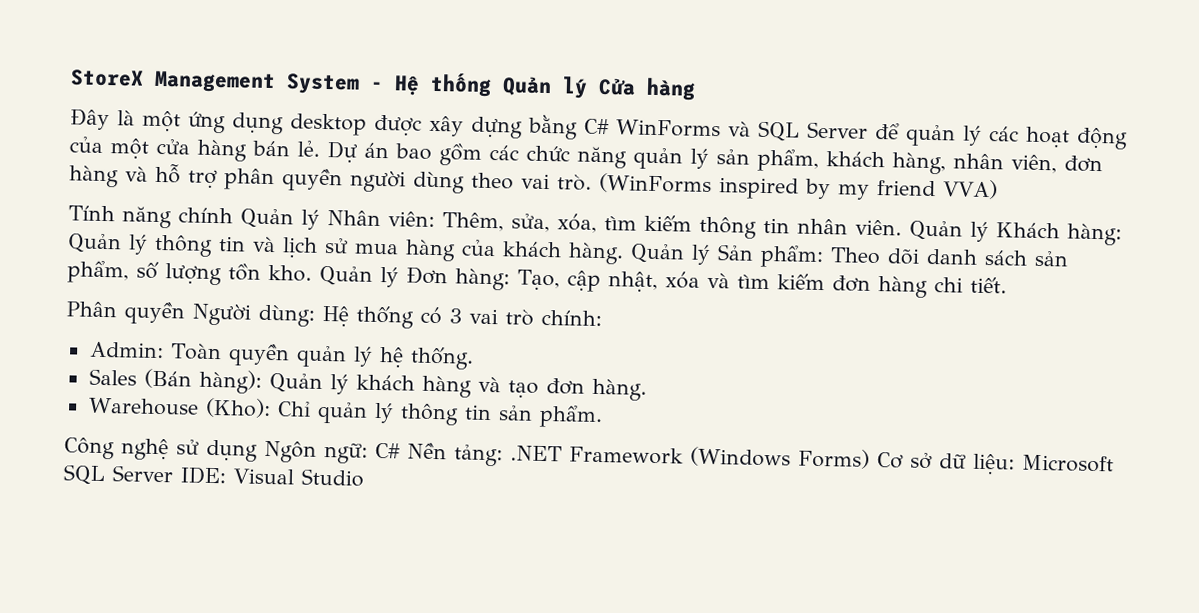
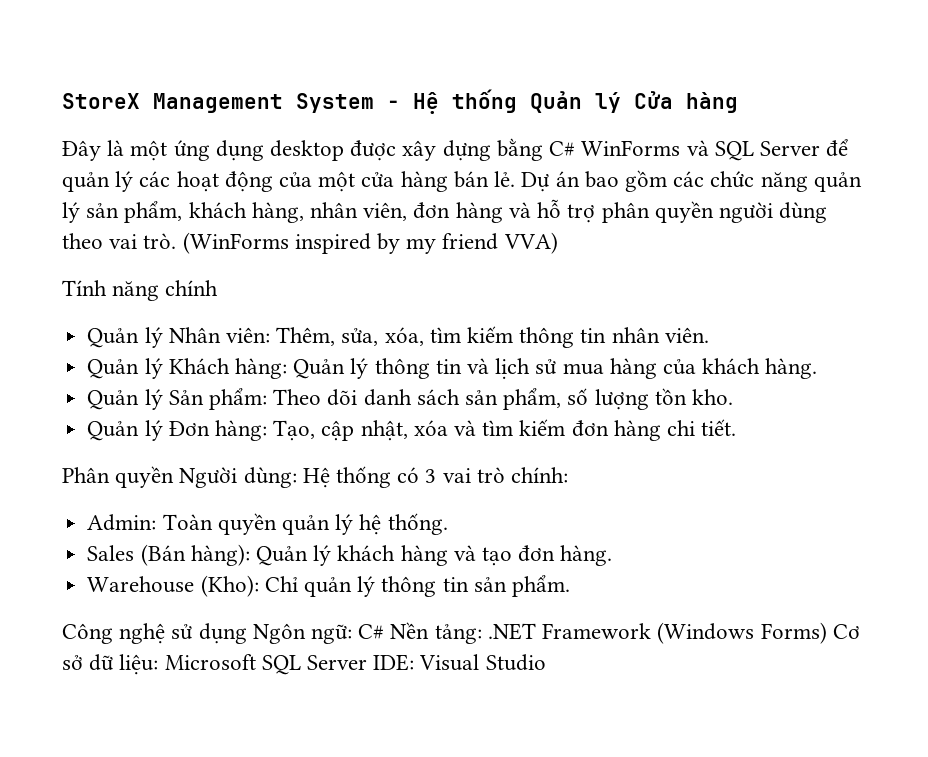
- Tính năng chính Quản lý Nhân viên:
+ Tính năng chính
+ Quản lý Nhân viên:
- Thêm, sửa, xóa, tìm kiếm thông tin nhân viên. Quản lý Khách hàng:
+ Thêm, sửa, xóa, tìm kiếm thông tin nhân viên.
+ Quản lý Khách hàng:
- Quản lý thông tin và lịch sử mua hàng của khách hàng. Quản lý Sản phẩm:
+ Quản lý thông tin và lịch sử mua hàng của khách hàng.
+ Quản lý Sản phẩm:
- Theo dõi danh sách sản phẩm, số lượng tồn kho. Quản lý Đơn hàng:
+ Theo dõi danh sách sản phẩm, số lượng tồn kho.
+ Quản lý Đơn hàng:

